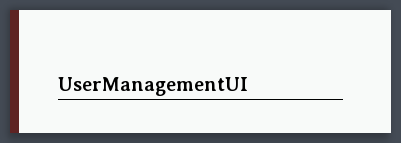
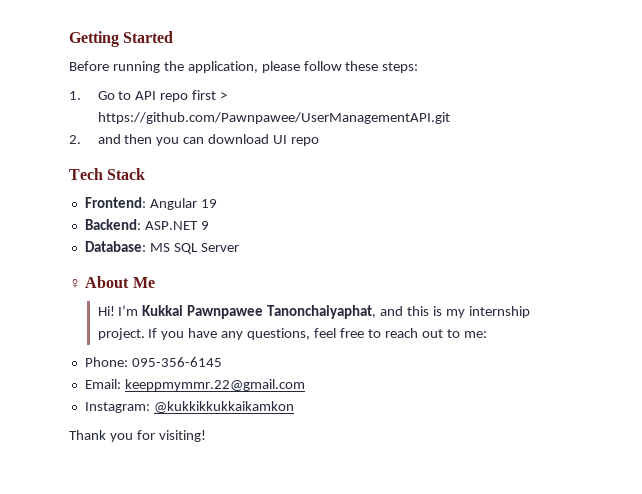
- UserManagementUI
+ Getting Started
+ Before running the application, please follow these steps:
+ 1. Go to API repo first > https://github.com/Pawnpawee/UserManagementAPI.git
+ 2. and then you can download UI repo
+ Tech Stack
+ Frontend: Angular 19
+ Backend: ASP.NET 9
+ Database: MS SQL Server
+ ♀ About Me
+ Hi! I’m Kukkai Pawnpawee Tanonchaiyaphat, and this is my internship project. If you have any questions, feel free to reach out to me:
+ Phone: 095-356-6145
+ Email: keeppmymmr.22@gmail.com
+ Instagram: @kukkikkukkaikamkon
+ Thank you for visiting!

